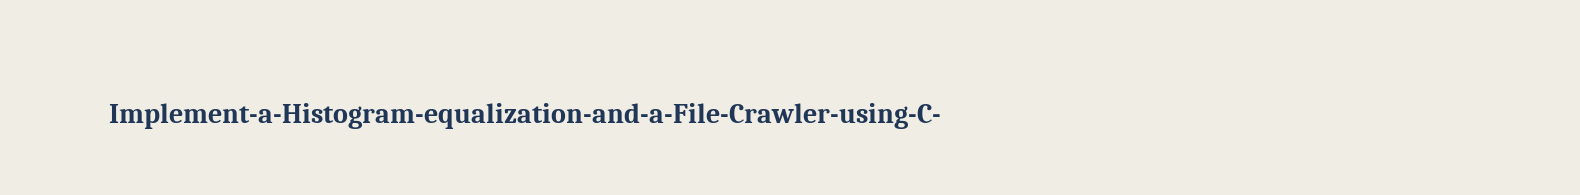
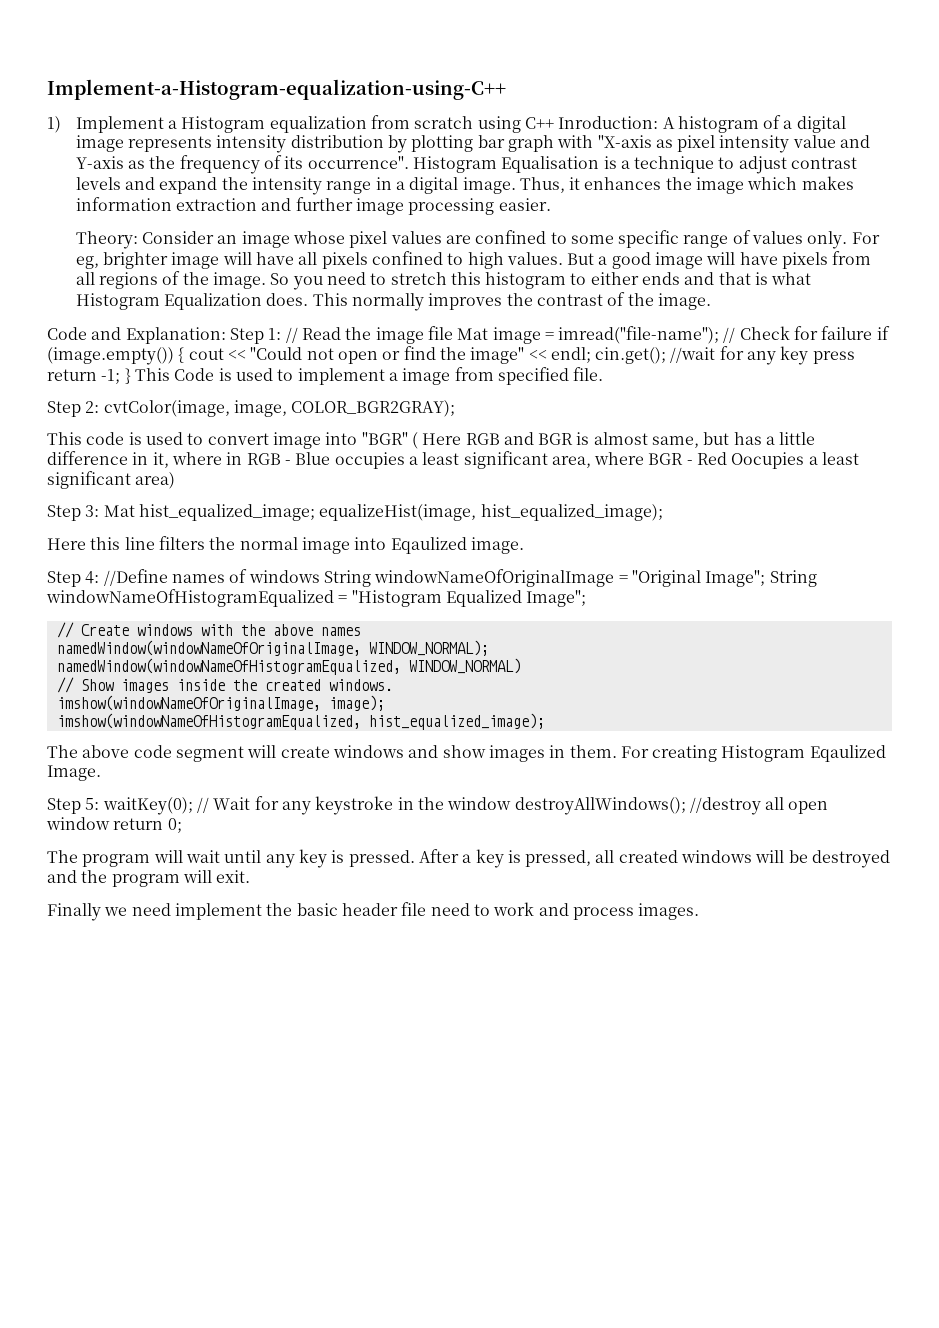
- Implement-a-Histogram-equalization-and-a-File-Crawler-using-C-
+ Implement-a-Histogram-equalization-using-C++
+ 1) Implement a Histogram equalization from scratch using C++ Inroduction: A histogram of a digital image represents intensity distribution by plotting bar graph with "X-axis as pixel intensity value and Y-axis as the frequency of its occurrence". Histogram Equalisation is a technique to adjust contrast levels and expand the intensity range in a digital image. Thus, it enhances the image which makes information extraction and further image processing easier.
+ Theory: Consider an image whose pixel values are confined to some specific range of values only. For eg, brighter image will have all pixels confined to high values. But a good image will have pixels from all regions of the image. So you need to stretch this histogram to either ends and that is what Histogram Equalization does. This normally improves the contrast of the image.
+ Code and Explanation: Step 1: // Read the image file Mat image = imread("file-name"); // Check for failure if (image.empty()) { cout << "Could not open or find the image" << endl; cin.get(); //wait for any key press return -1; } This Code is used to implement a image from specified file.
+ Step 2: cvtColor(image, image, COLOR_BGR2GRAY);
+ This code is used to convert image into "BGR" ( Here RGB and BGR is almost same, but has a little difference in it, where in RGB - Blue occupies a least significant area, where BGR - Red Oocupies a least significant area)
+ Step 3: Mat hist_equalized_image; equalizeHist(image, hist_equalized_image);
+ Here this line filters the normal image into Eqaulized image.
+ Step 4: //Define names of windows String windowNameOfOriginalImage = "Original Image"; String windowNameOfHistogramEqualized = "Histogram Equalized Image";
+ // Create windows with the above names
+ namedWindow(windowNameOfOriginalImage, WINDOW_NORMAL);
+ namedWindow(windowNameOfHistogramEqualized, WINDOW_NORMAL)
+ // Show images inside the created windows.
+ imshow(windowNameOfOriginalImage, image);
+ imshow(windowNameOfHistogramEqualized, hist_equalized_image);
+ The above code segment will create windows and show images in them. For creating Histogram Eqaulized Image.
+ Step 5: waitKey(0); // Wait for any keystroke in the window destroyAllWindows(); //destroy all open window return 0;
+ The program will wait until any key is pressed. After a key is pressed, all created windows will be destroyed and the program will exit.
+ Finally we need implement the basic header file need to work and process images.

